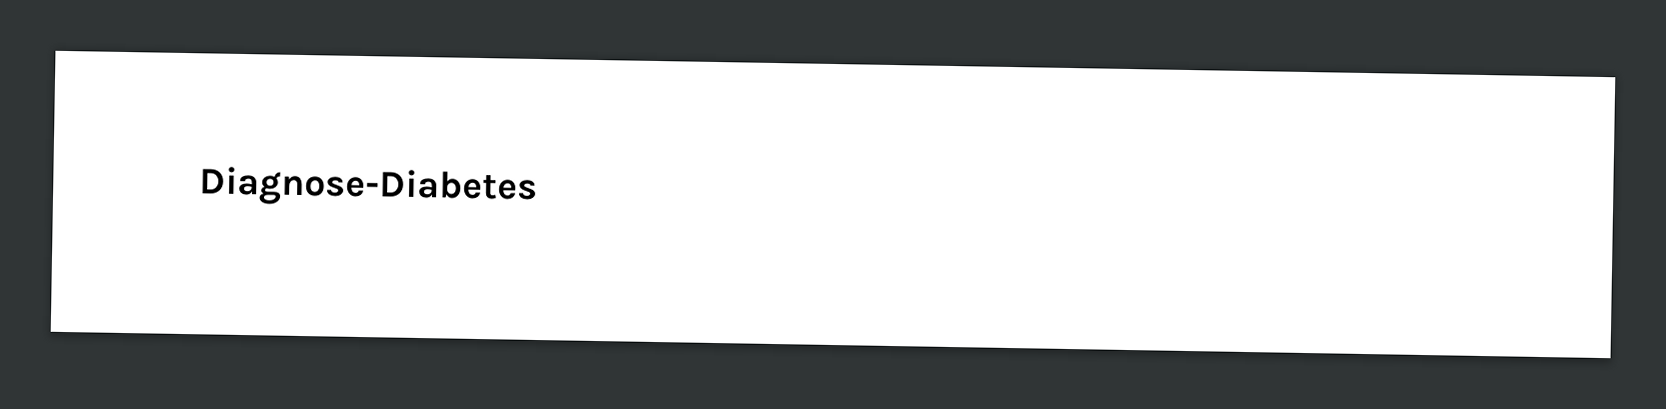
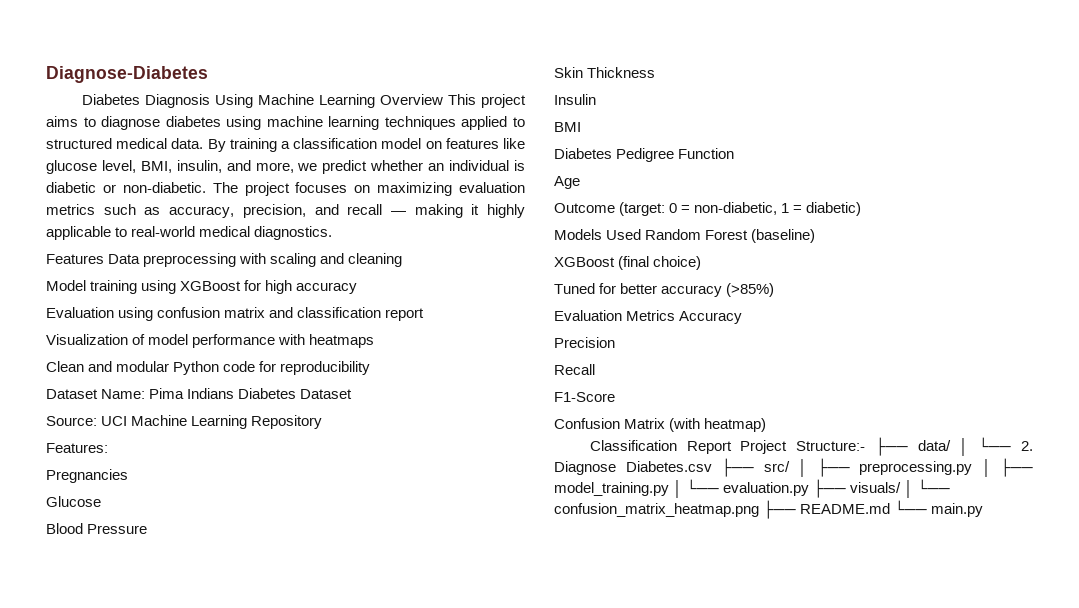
+ Diabetes Diagnosis Using Machine Learning Overview This project aims to diagnose diabetes using machine learning techniques applied to structured medical data. By training a classification model on features like glucose level, BMI, insulin, and more, we predict whether an individual is diabetic or non-diabetic. The project focuses on maximizing evaluation metrics such as accuracy, precision, and recall — making it highly applicable to real-world medical diagnostics.
+ Features Data preprocessing with scaling and cleaning
+ Model training using XGBoost for high accuracy
+ Evaluation using confusion matrix and classification report
+ Visualization of model performance with heatmaps
+ Clean and modular Python code for reproducibility
+ Dataset Name: Pima Indians Diabetes Dataset
+ Source: UCI Machine Learning Repository
+ Features:
+ Pregnancies
+ Glucose
+ Blood Pressure
+ Skin Thickness
+ Insulin
+ BMI
+ Diabetes Pedigree Function
+ Age
+ Outcome (target: 0 = non-diabetic, 1 = diabetic)
+ Models Used Random Forest (baseline)
+ XGBoost (final choice)
+ Tuned for better accuracy (>85%)
+ Evaluation Metrics Accuracy
+ Precision
+ Recall
+ F1-Score
+ Confusion Matrix (with heatmap)
+ Classification Report Project Structure:- ├── data/ │ └── 2. Diagnose Diabetes.csv ├── src/ │ ├── preprocessing.py │ ├── model_training.py │ └── evaluation.py ├── visuals/ │ └── confusion_matrix_heatmap.png ├── README.md └── main.py

